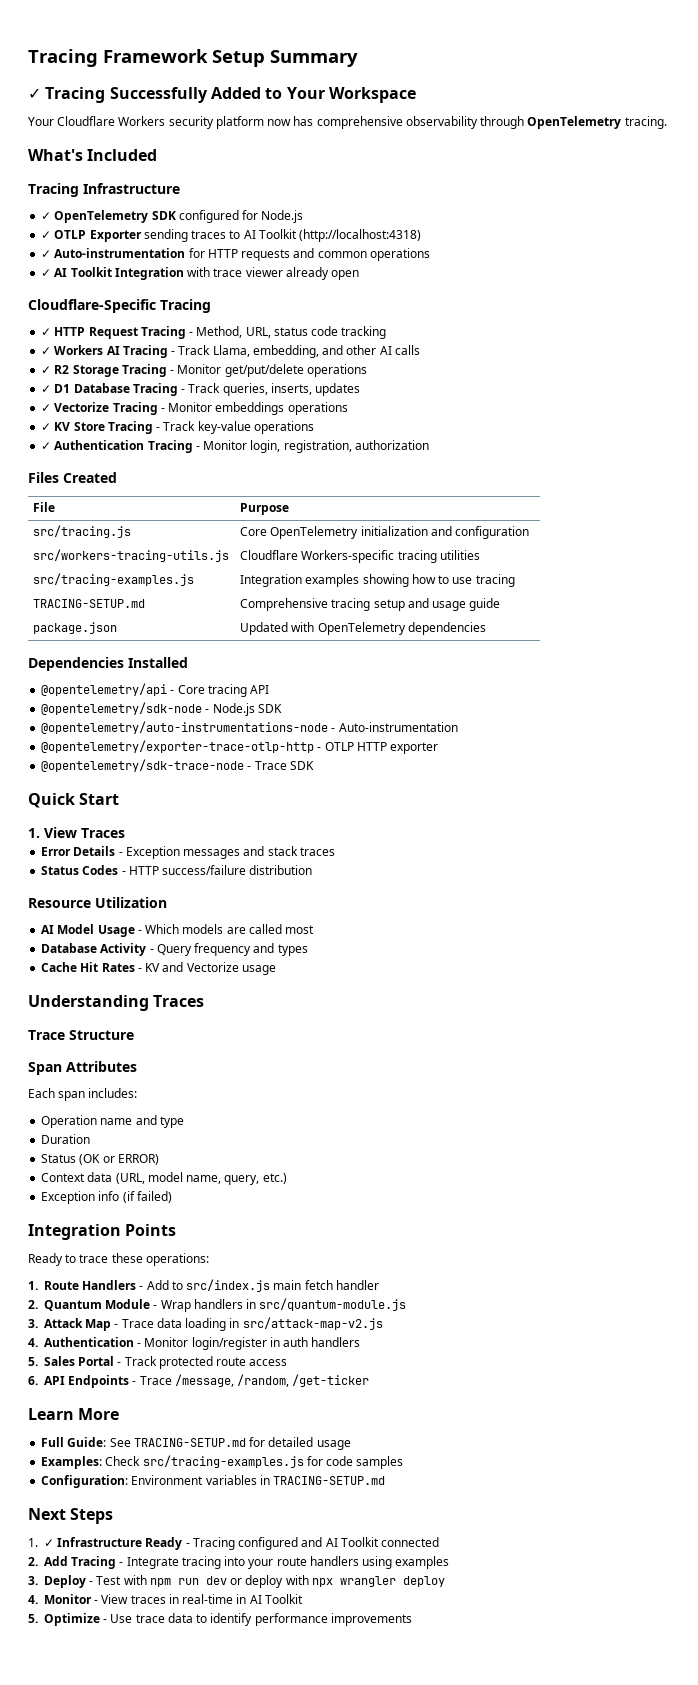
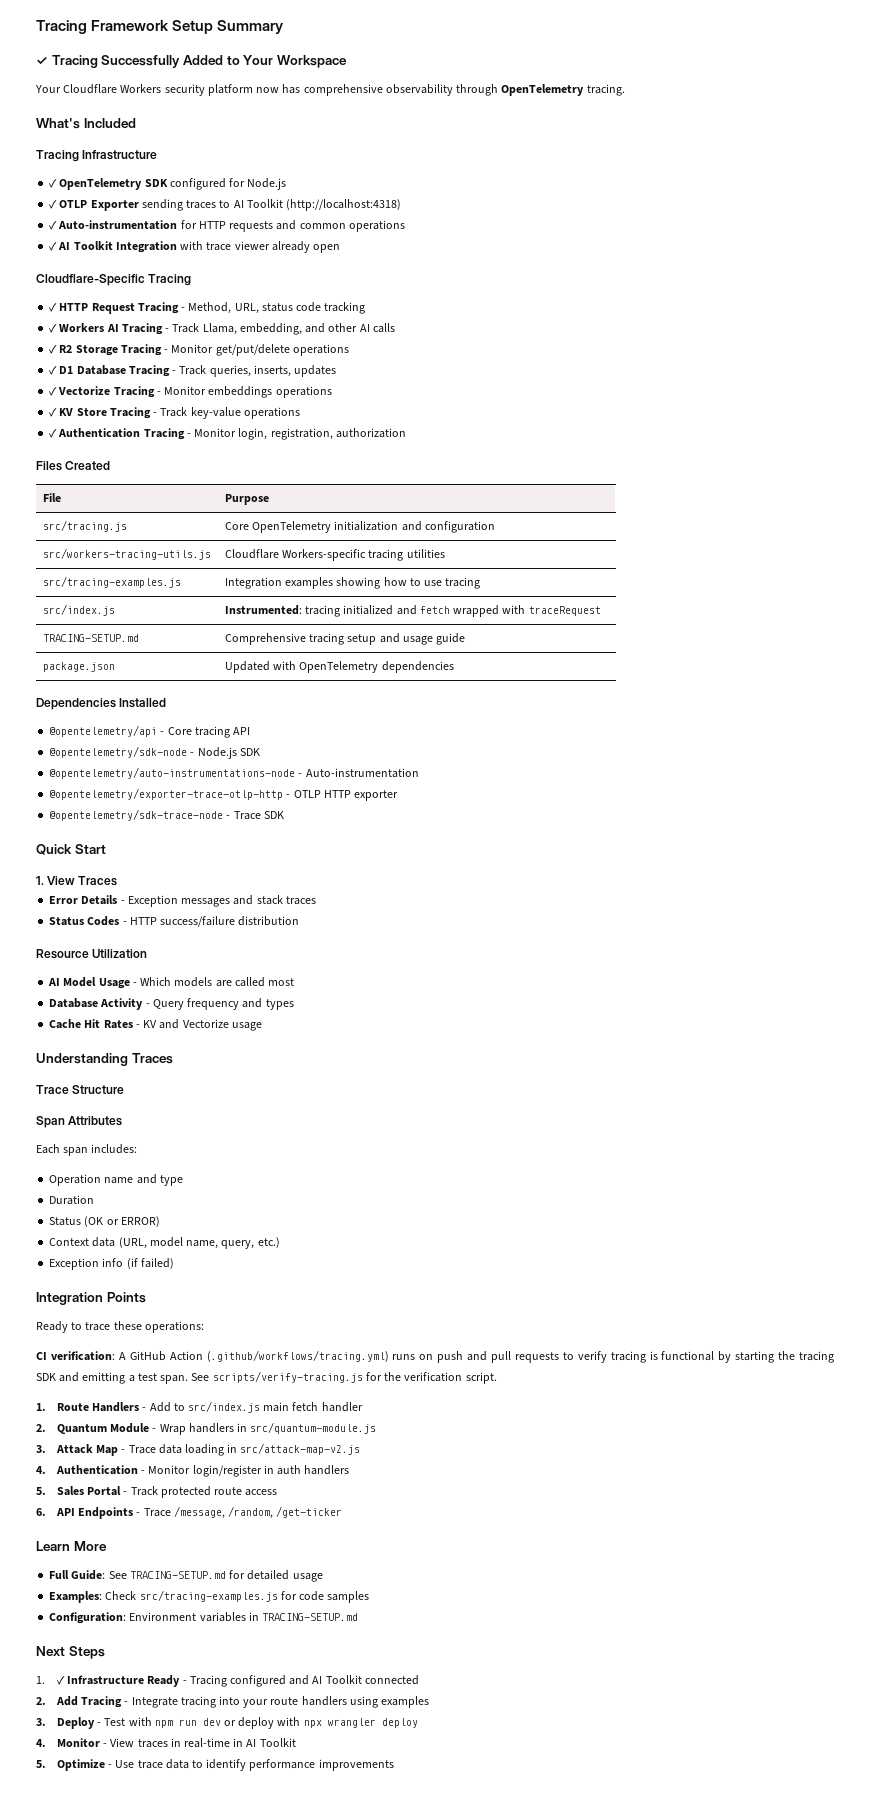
+ src/index.js | Instrumented: tracing initialized and fetch wrapped with traceRequest
+ CI verification: A GitHub Action (.github/workflows/tracing.yml) runs on push and pull requests to verify tracing is functional by starting the tracing SDK and emitting a test span. See scripts/verify-tracing.js for the verification script.

